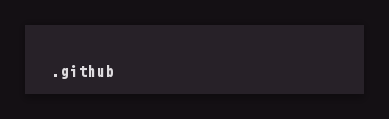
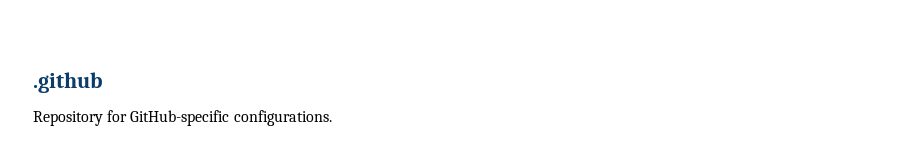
+ Repository for GitHub-specific configurations.

